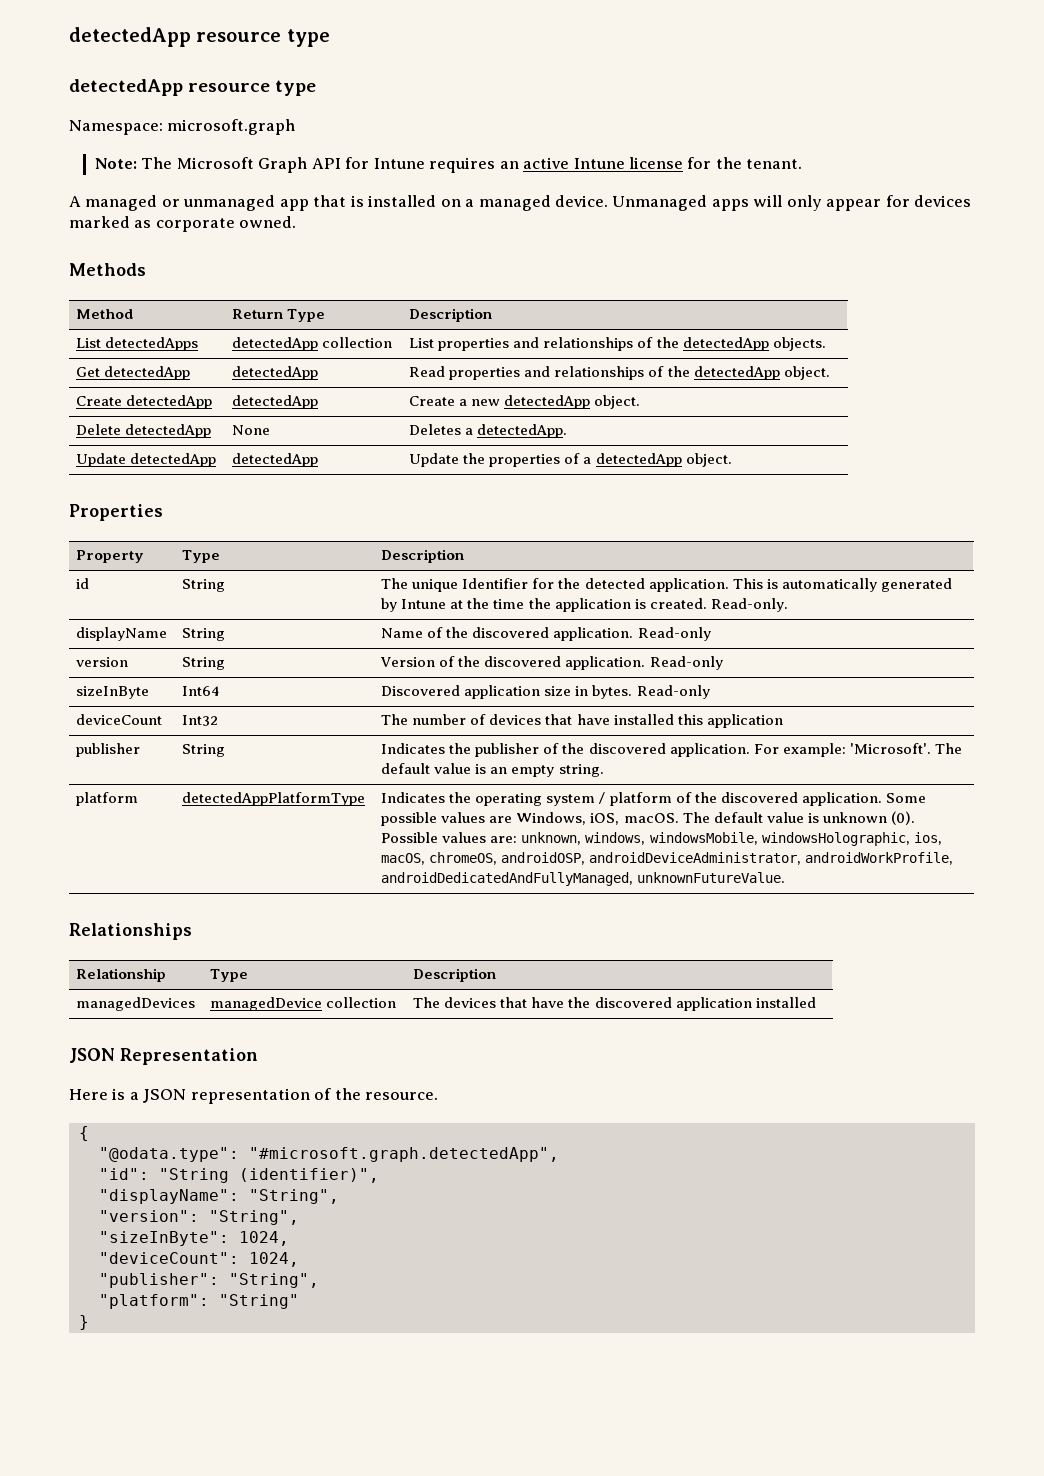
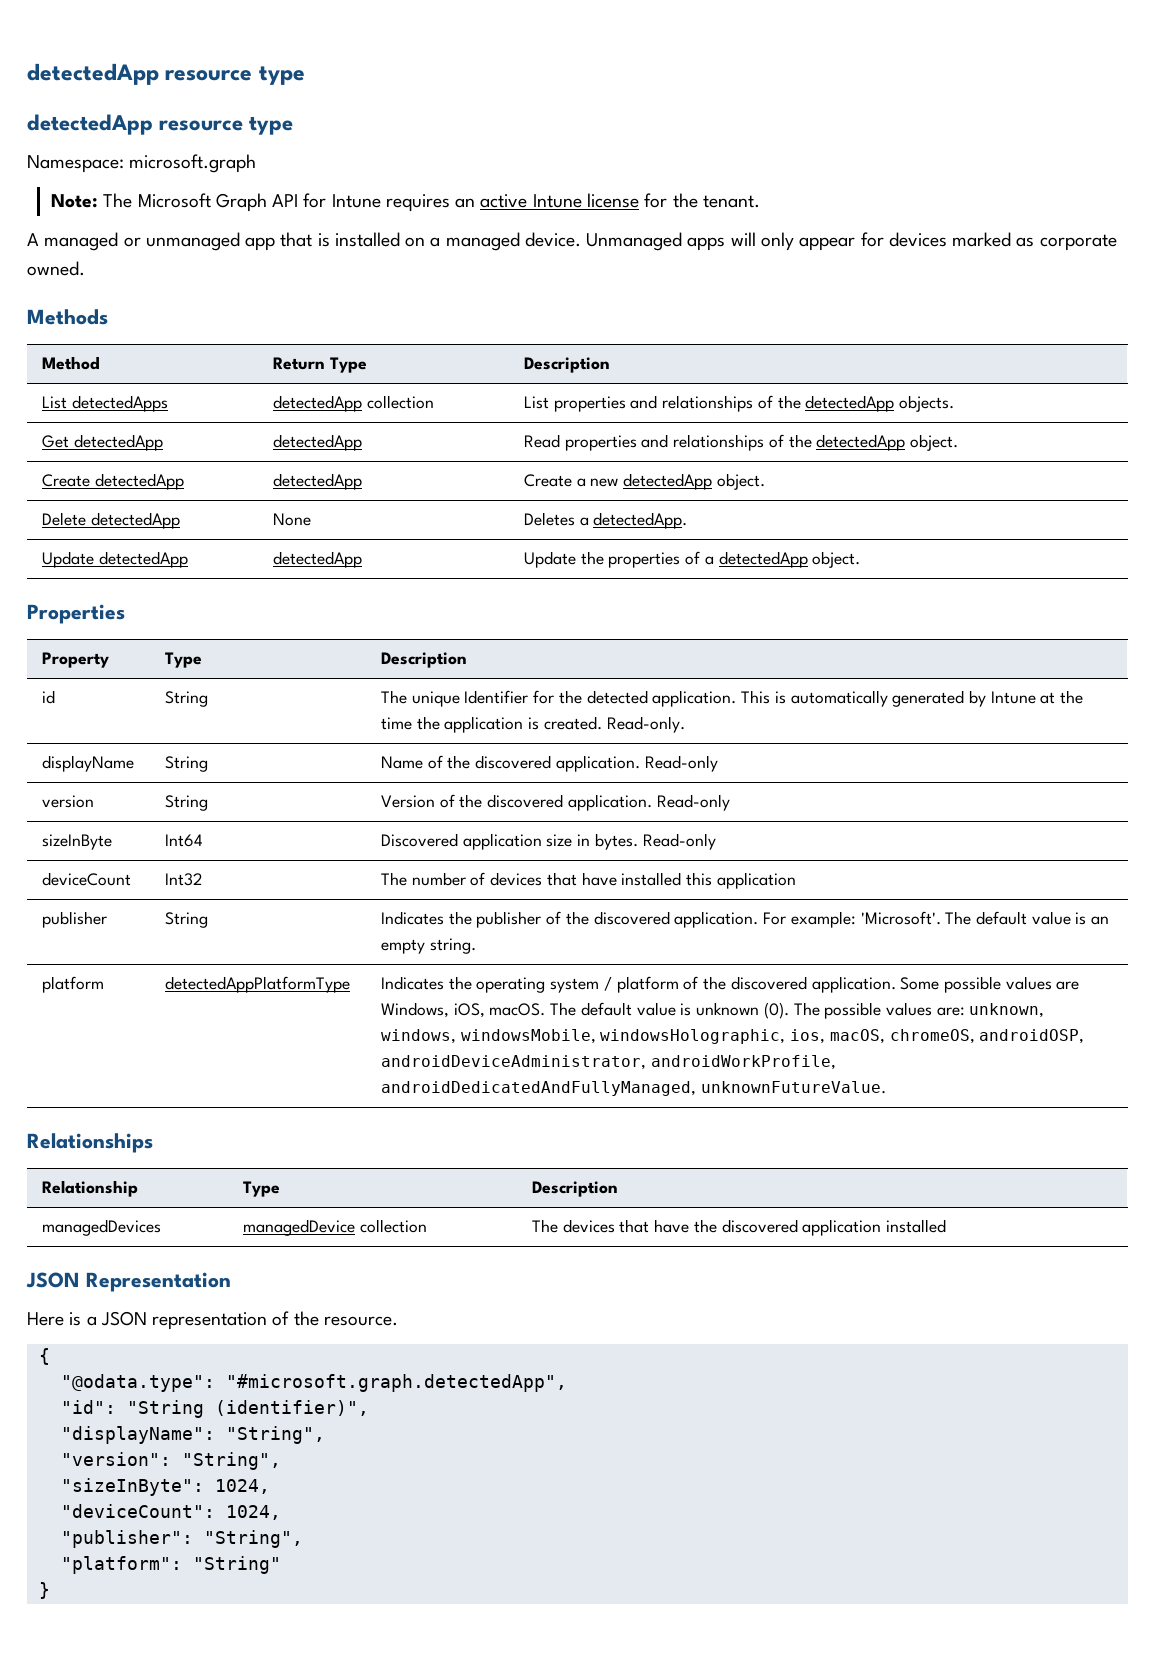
- Possible values are: unknown, windows, windowsMobile, windowsHolographic, ios, macOS, chromeOS, androidOSP, androidDeviceAdministrator, androidWorkProfile, androidDedicatedAndFullyManaged, unknownFutureValue.
+ The possible values are: unknown, windows, windowsMobile, windowsHolographic, ios, macOS, chromeOS, androidOSP, androidDeviceAdministrator, androidWorkProfile, androidDedicatedAndFullyManaged, unknownFutureValue.

